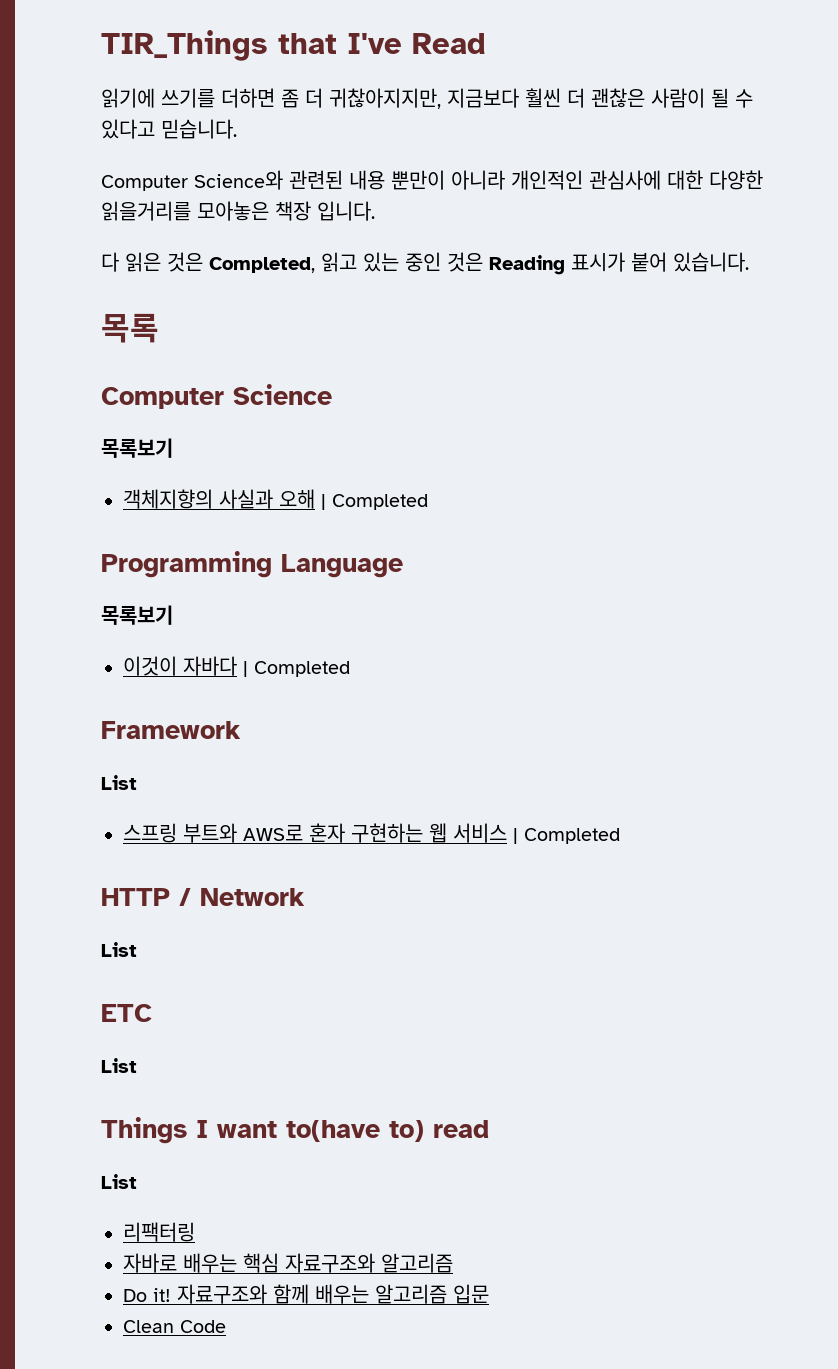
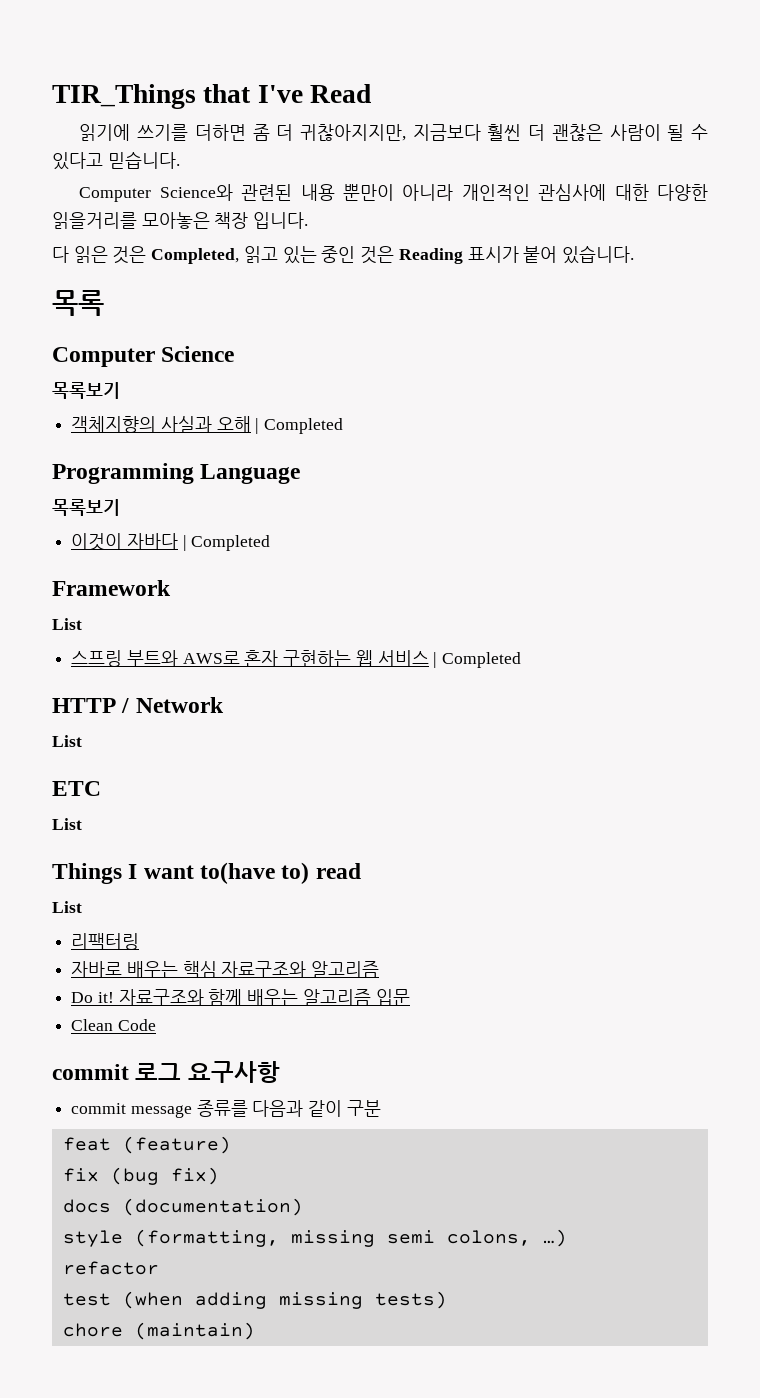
+ commit 로그 요구사항
+ commit message 종류를 다음과 같이 구분
+ feat (feature)
+ fix (bug fix)
+ docs (documentation)
+ style (formatting, missing semi colons, …)
+ refactor
+ test (when adding missing tests)
+ chore (maintain)

